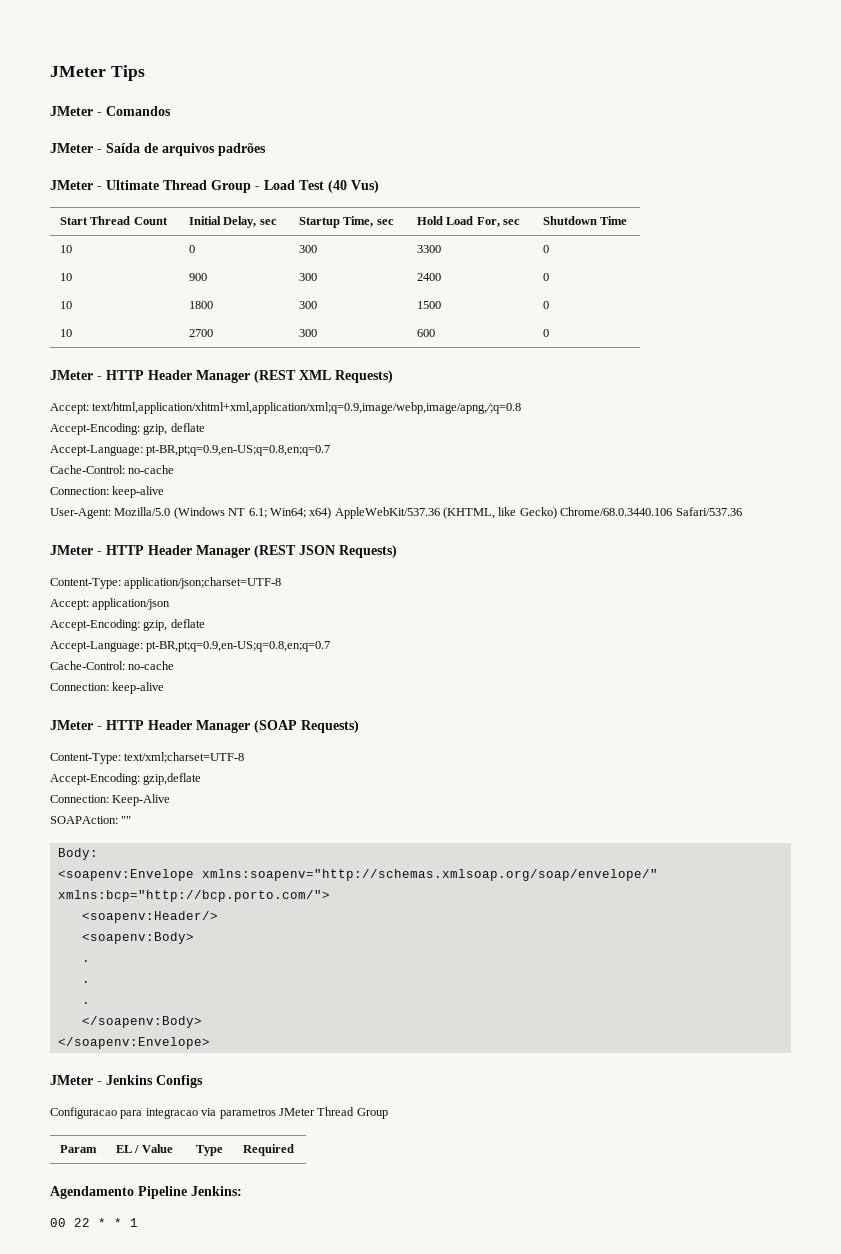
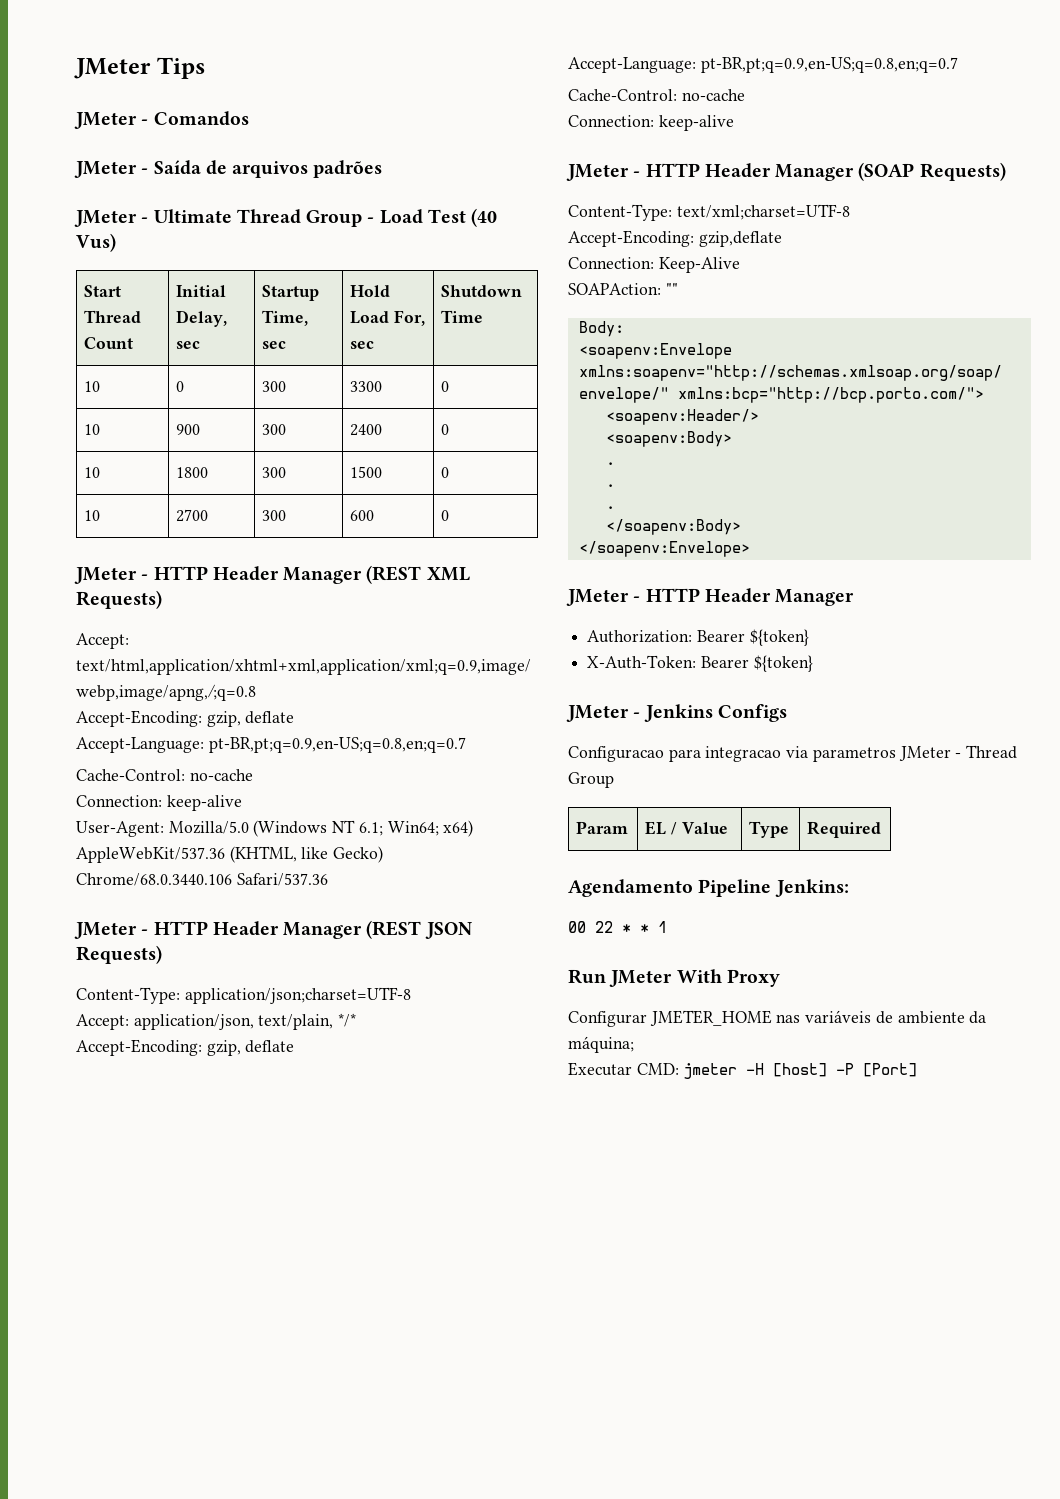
- Accept: application/json
+ Accept: application/json, text/plain, */*
  </soapenv:Envelope>
+ JMeter - HTTP Header Manager
+ Authorization: Bearer ${token}
+ X-Auth-Token: Bearer ${token}
- Configuracao para integracao via parametros JMeter Thread Group
+ Configuracao para integracao via parametros JMeter - Thread Group
+ Run JMeter With Proxy
+ Configurar JMETER_HOME nas variáveis de ambiente da máquina;
+ Executar CMD: jmeter -H [host] -P [Port]

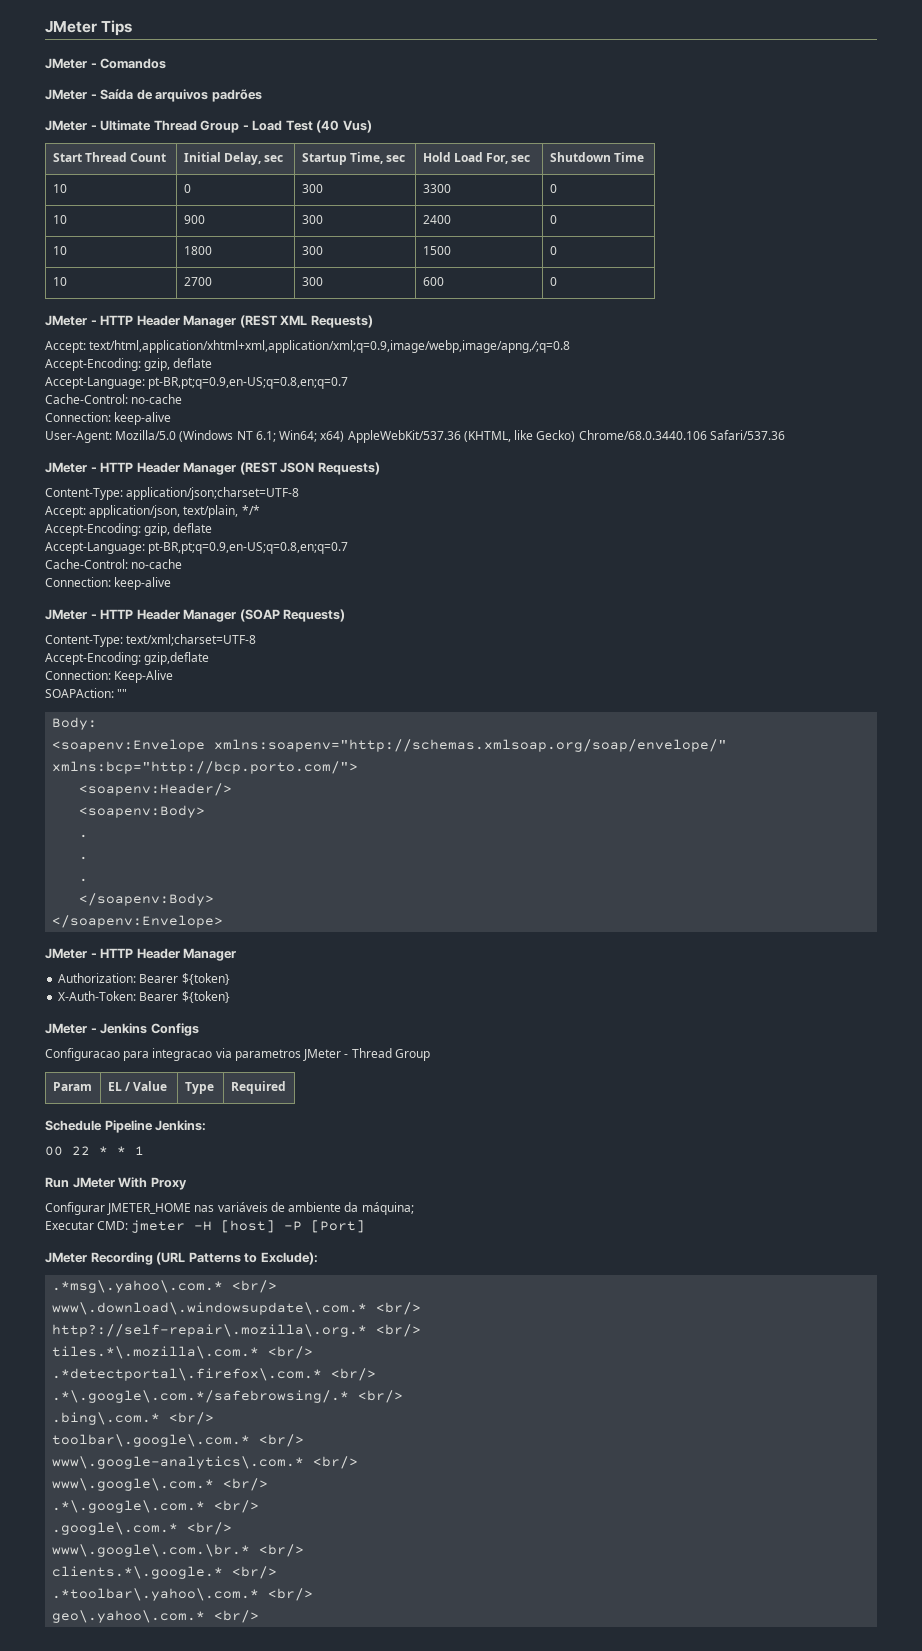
- Agendamento Pipeline Jenkins:
+ Schedule Pipeline Jenkins:
+ JMeter Recording (URL Patterns to Exclude):
+ .*msg\.yahoo\.com.* <br/>
+ www\.download\.windowsupdate\.com.* <br/>
+ http?://self-repair\.mozilla\.org.* <br/>
+ tiles.*\.mozilla\.com.* <br/>
+ .*detectportal\.firefox\.com.* <br/>
+ .*\.google\.com.*/safebrowsing/.* <br/>
+ .bing\.com.* <br/>
+ toolbar\.google\.com.* <br/>
+ www\.google-analytics\.com.* <br/>
+ www\.google\.com.* <br/>
+ .*\.google\.com.* <br/>
+ .google\.com.* <br/>
+ www\.google\.com.\br.* <br/>
+ clients.*\.google.* <br/>
+ .*toolbar\.yahoo\.com.* <br/>
+ geo\.yahoo\.com.* <br/>

